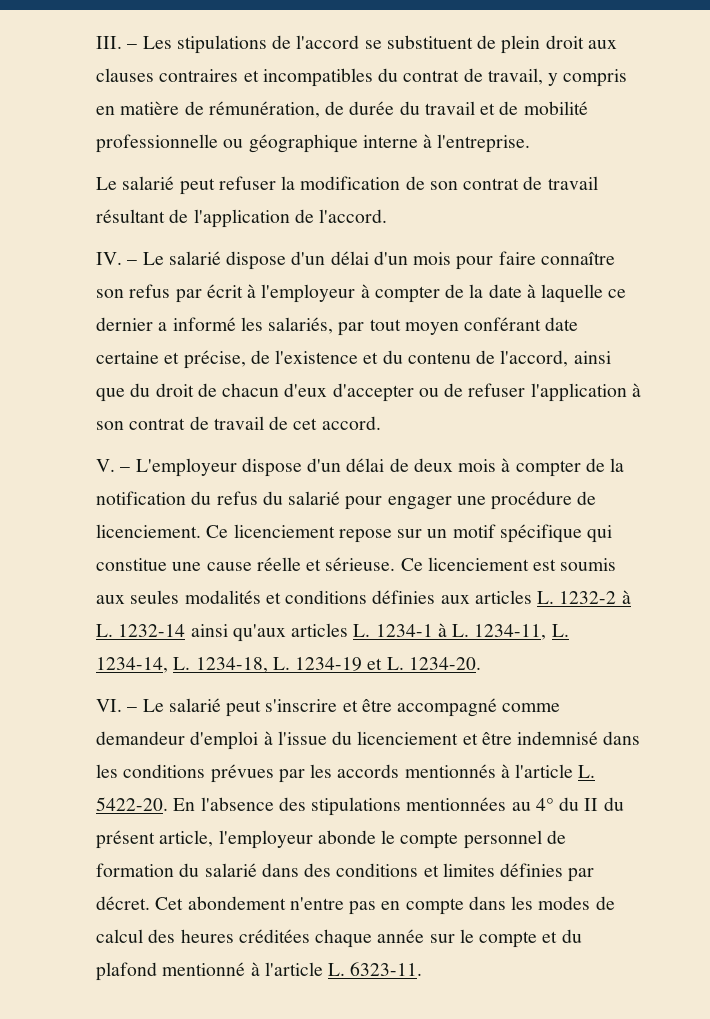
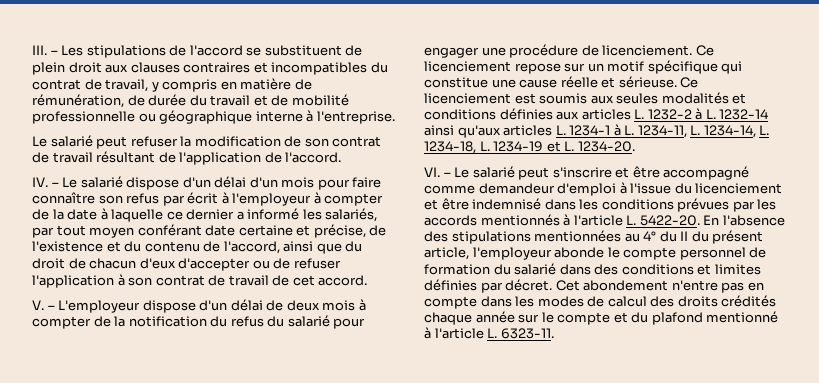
- Cet abondement n'entre pas en compte dans les modes de calcul des heures créditées chaque année sur le compte et du plafond mentionné à l'article L. 6323-11.
+ Cet abondement n'entre pas en compte dans les modes de calcul des droits crédités chaque année sur le compte et du plafond mentionné à l'article L. 6323-11.

